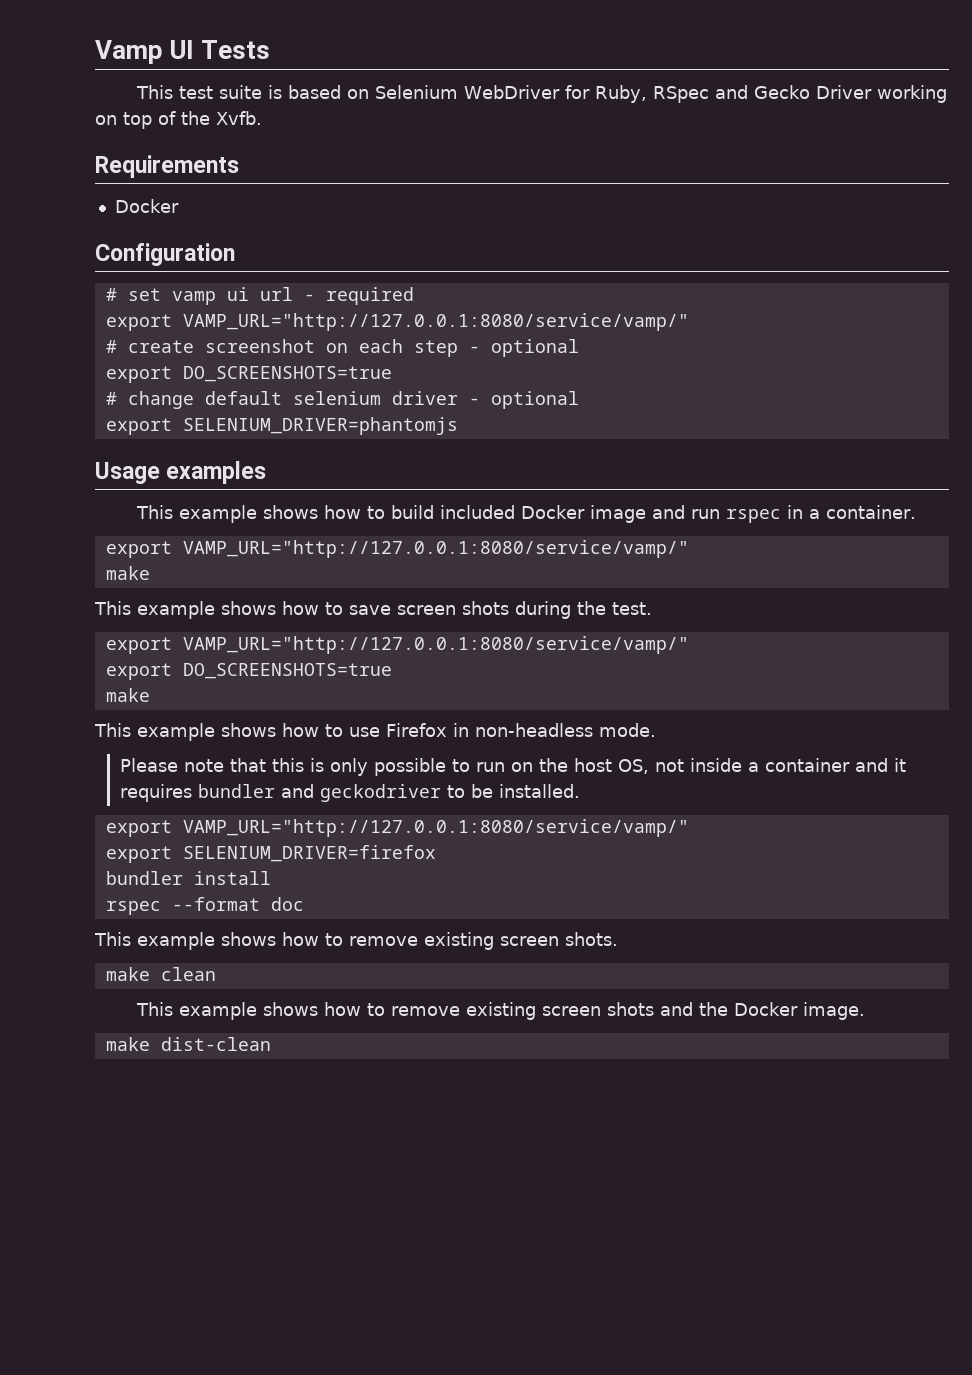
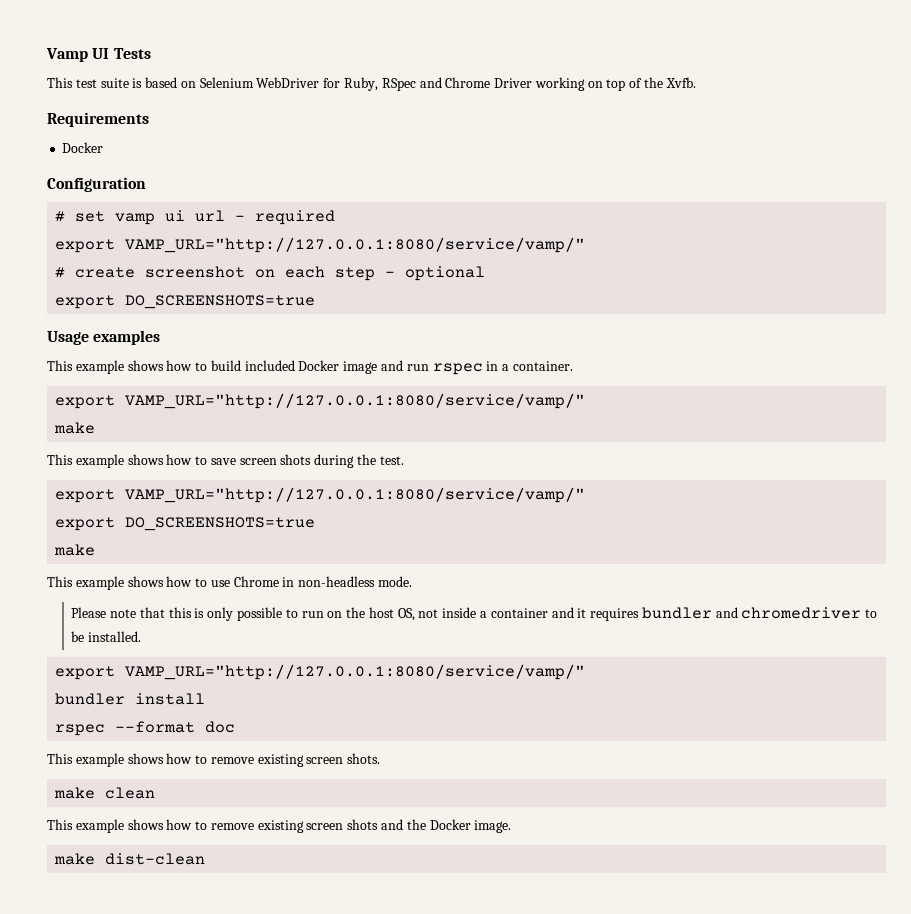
- This test suite is based on Selenium WebDriver for Ruby, RSpec and Gecko Driver working on top of the Xvfb.
+ This test suite is based on Selenium WebDriver for Ruby, RSpec and Chrome Driver working on top of the Xvfb.
- # change default selenium driver - optional
- export SELENIUM_DRIVER=phantomjs
- This example shows how to use Firefox in non-headless mode.
+ This example shows how to use Chrome in non-headless mode.
- Please note that this is only possible to run on the host OS, not inside a container and it requires bundler and geckodriver to be installed.
+ Please note that this is only possible to run on the host OS, not inside a container and it requires bundler and chromedriver to be installed.
- export SELENIUM_DRIVER=firefox

